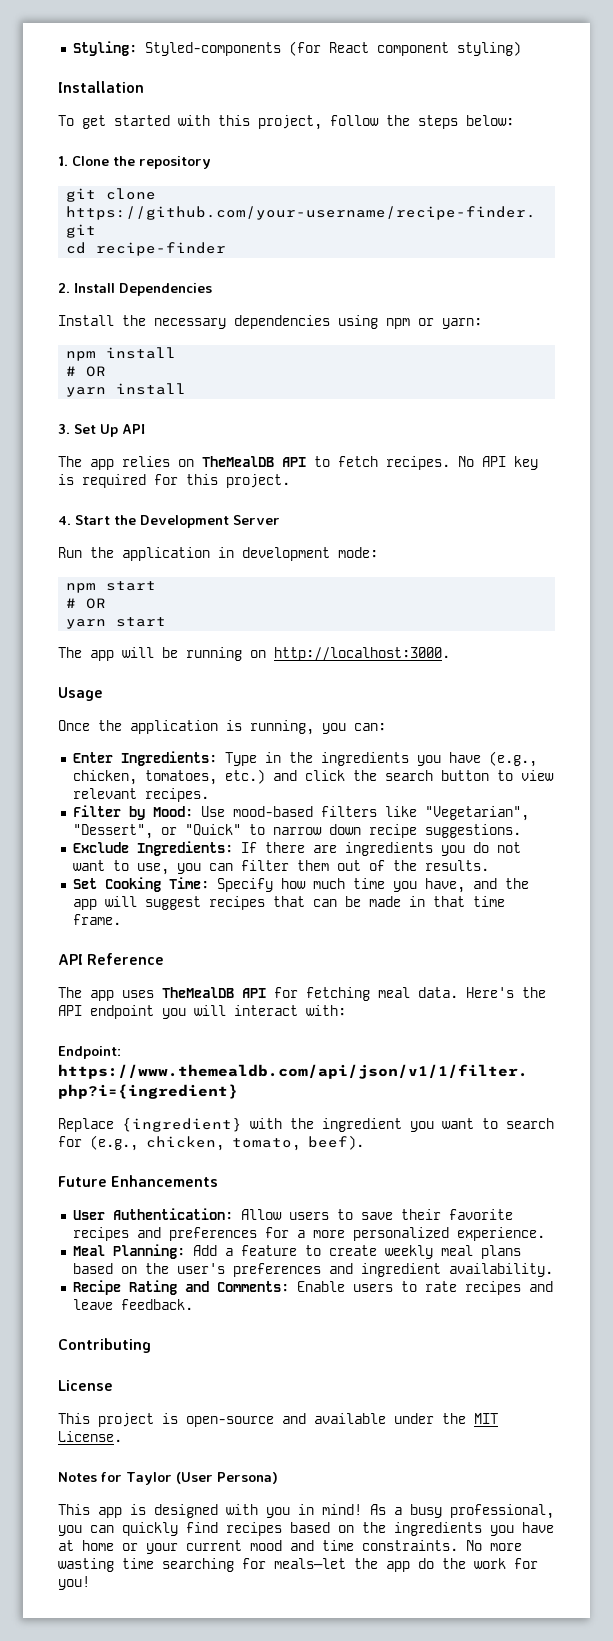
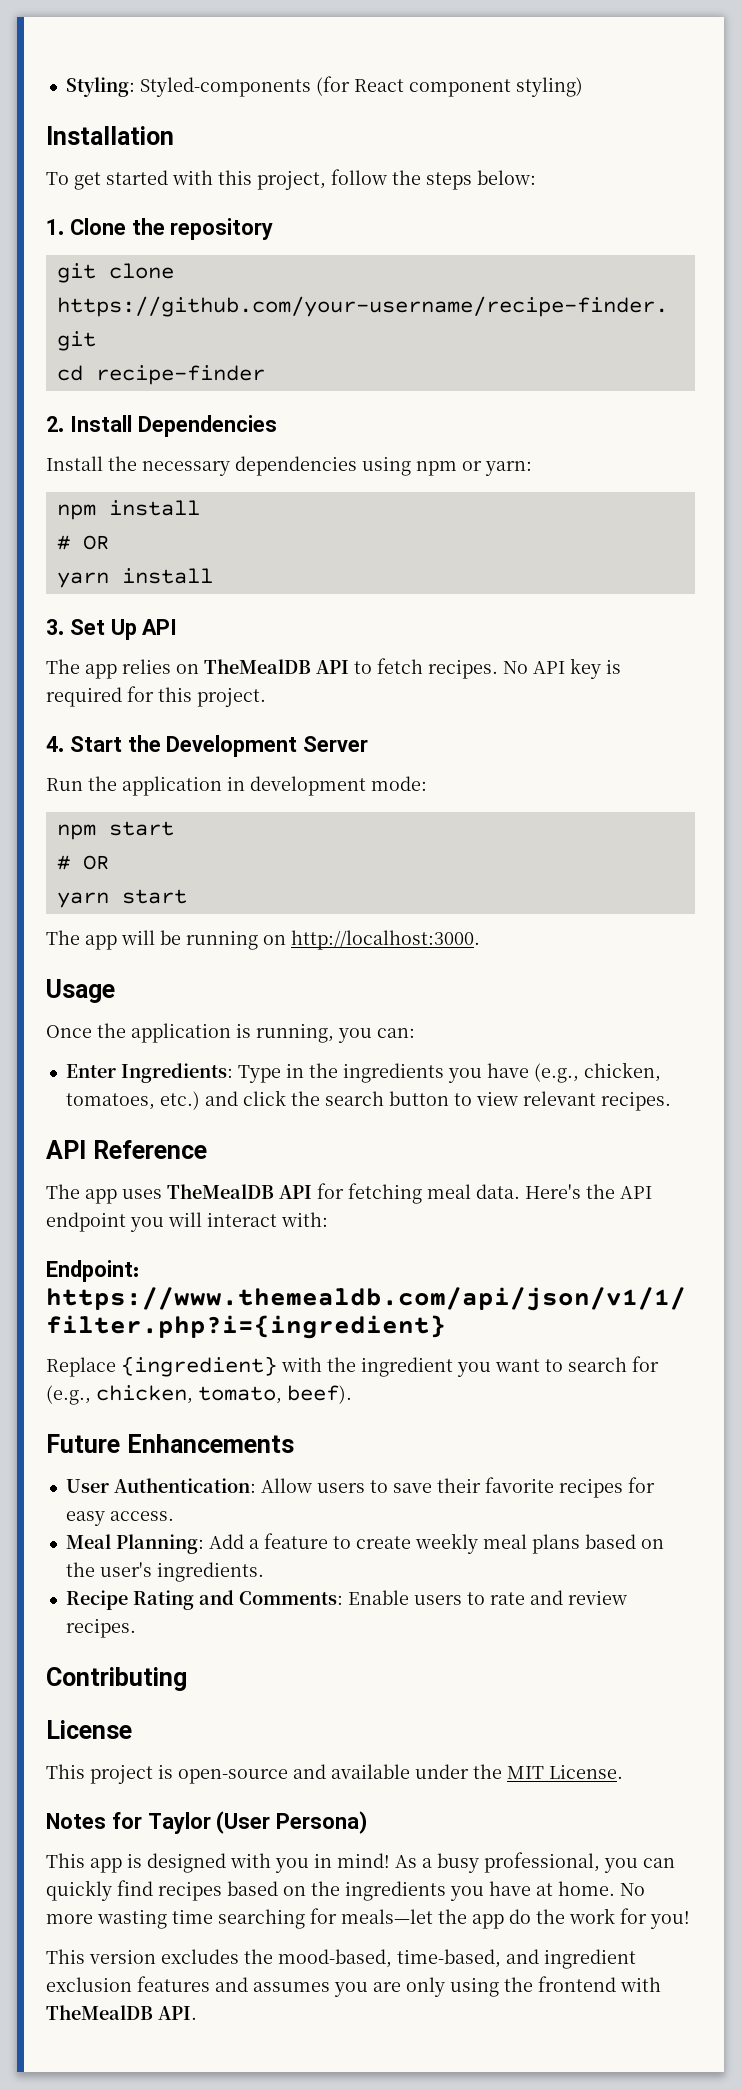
- Filter by Mood: Use mood-based filters like "Vegetarian", "Dessert", or "Quick" to narrow down recipe suggestions.
- Exclude Ingredients: If there are ingredients you do not want to use, you can filter them out of the results.
- Set Cooking Time: Specify how much time you have, and the app will suggest recipes that can be made in that time frame.
- User Authentication: Allow users to save their favorite recipes and preferences for a more personalized experience.
+ User Authentication: Allow users to save their favorite recipes for easy access.
- Meal Planning: Add a feature to create weekly meal plans based on the user's preferences and ingredient availability.
+ Meal Planning: Add a feature to create weekly meal plans based on the user's ingredients.
- Recipe Rating and Comments: Enable users to rate recipes and leave feedback.
+ Recipe Rating and Comments: Enable users to rate and review recipes.
- As a busy professional, you can quickly find recipes based on the ingredients you have at home or your current mood and time constraints.
+ As a busy professional, you can quickly find recipes based on the ingredients you have at home.
+ This version excludes the mood-based, time-based, and ingredient exclusion features and assumes you are only using the frontend with TheMealDB API.

